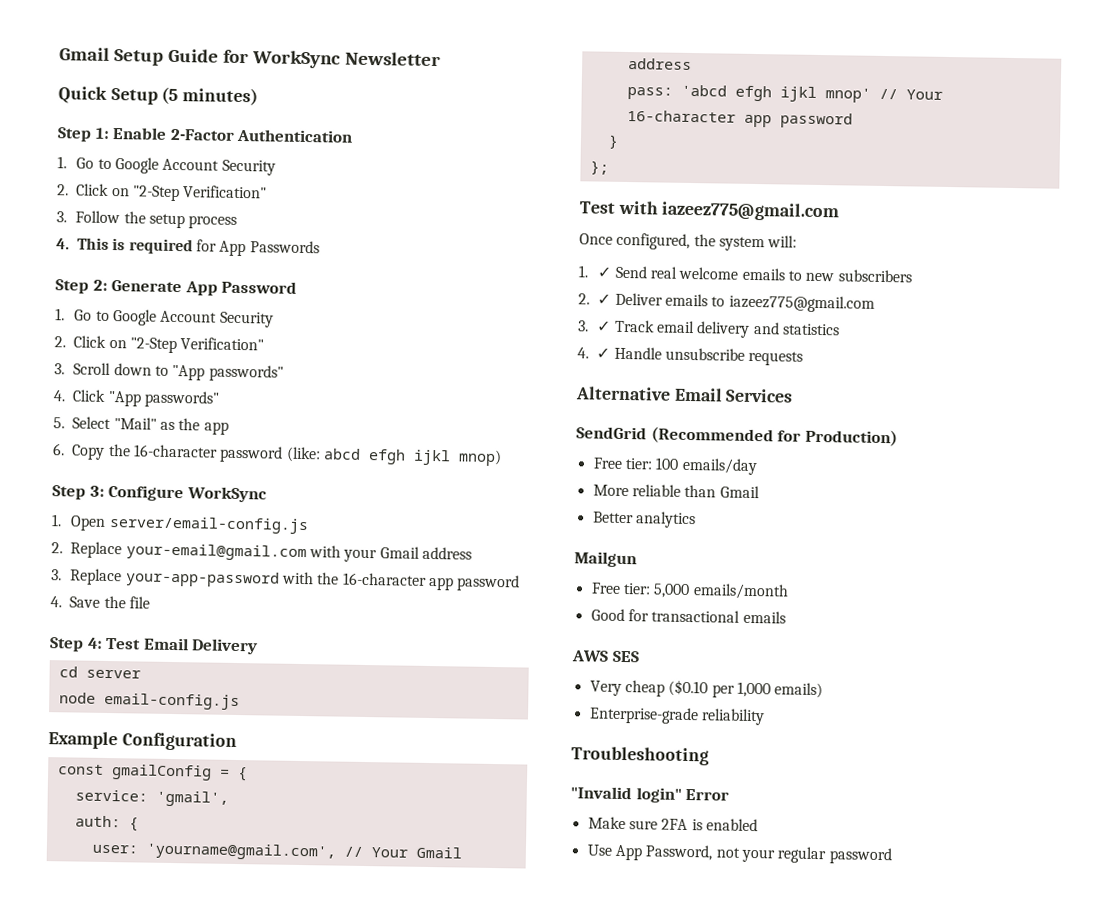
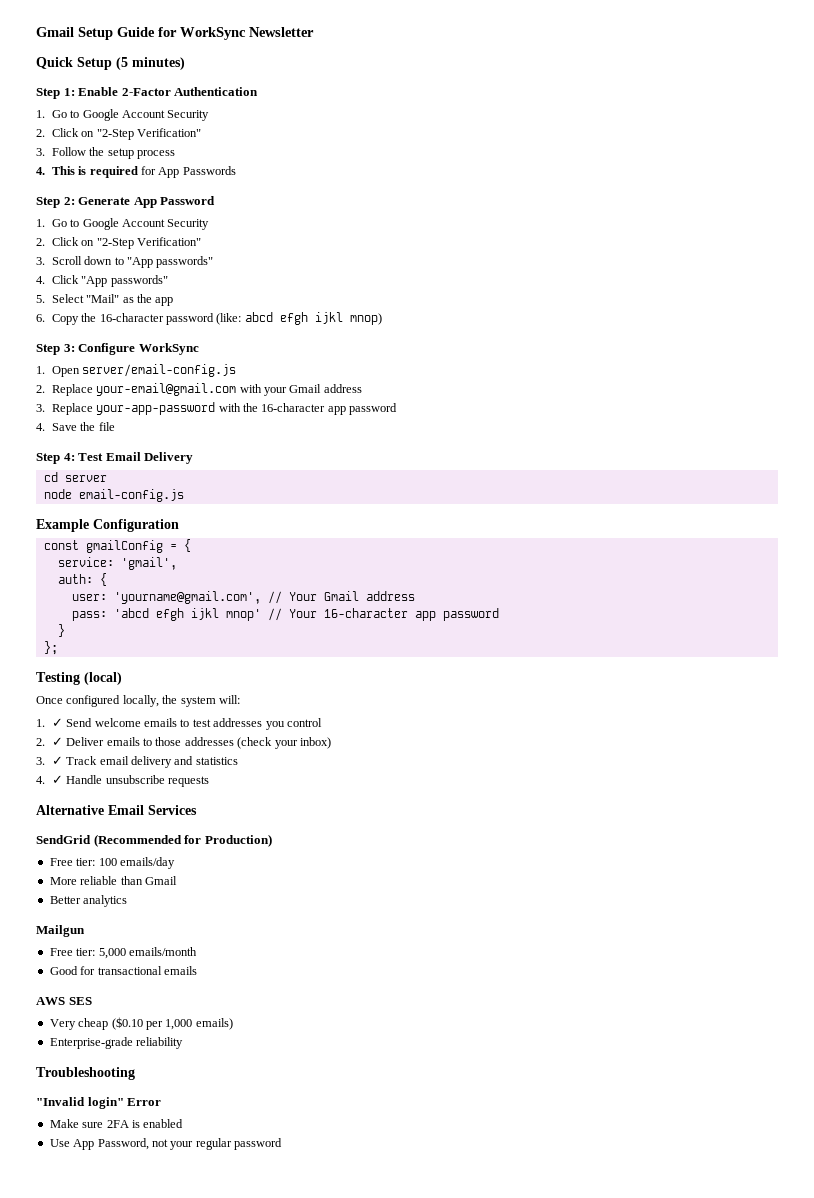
- Test with iazeez775@gmail.com
+ Testing (local)
- Once configured, the system will:
+ Once configured locally, the system will:
- 1. ✓ Send real welcome emails to new subscribers
+ 1. ✓ Send welcome emails to test addresses you control
- 2. ✓ Deliver emails to iazeez775@gmail.com
+ 2. ✓ Deliver emails to those addresses (check your inbox)

